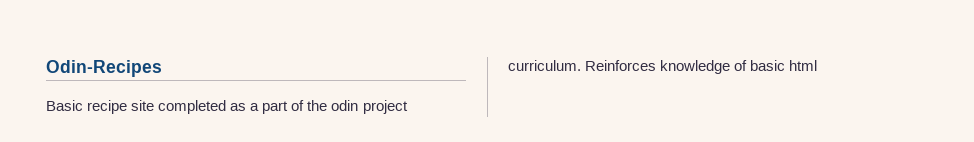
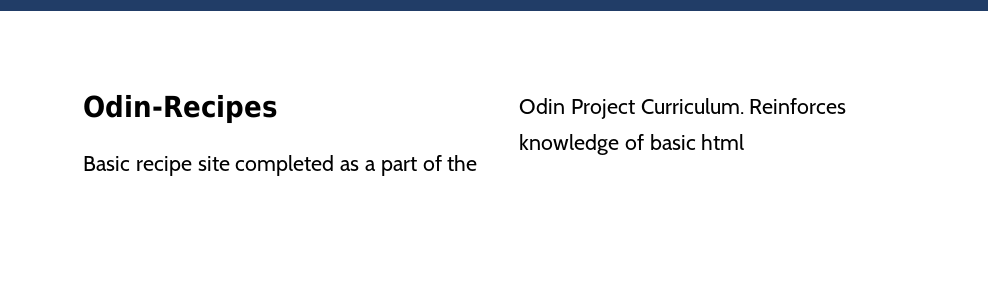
- Basic recipe site completed as a part of the odin project curriculum.
+ Basic recipe site completed as a part of the Odin Project Curriculum.

